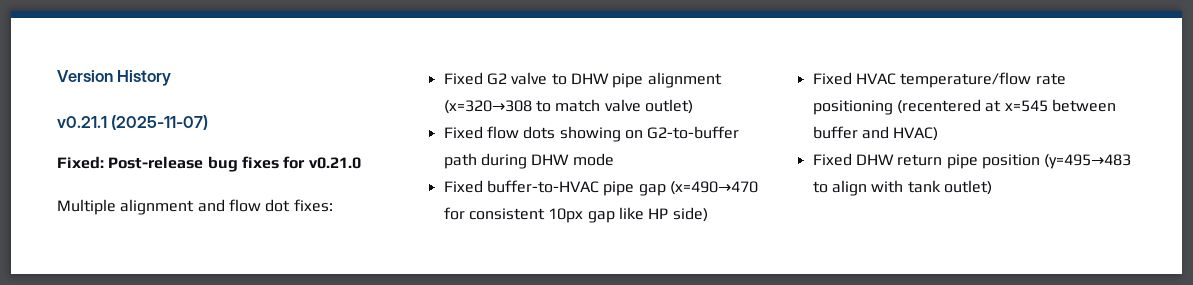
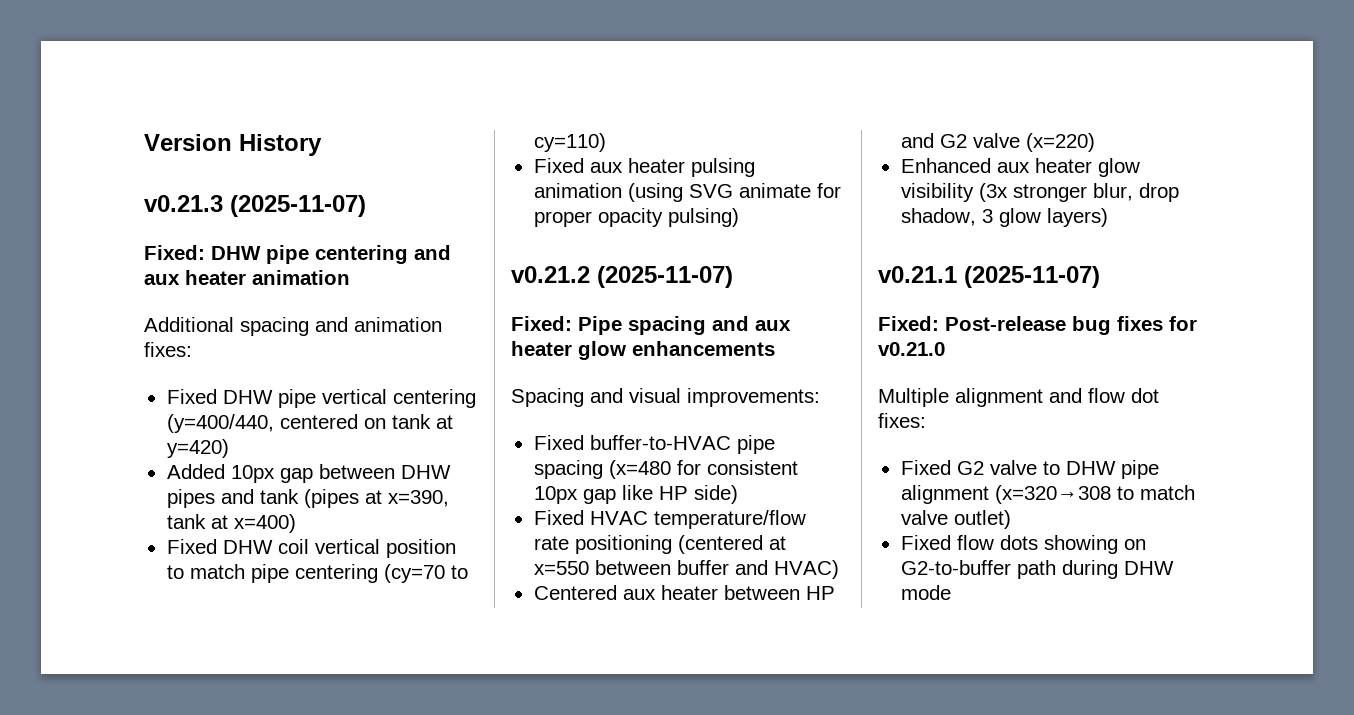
+ v0.21.3 (2025-11-07)
+ Fixed: DHW pipe centering and aux heater animation
+ Additional spacing and animation fixes:
+ Fixed DHW pipe vertical centering (y=400/440, centered on tank at y=420)
+ Added 10px gap between DHW pipes and tank (pipes at x=390, tank at x=400)
+ Fixed DHW coil vertical position to match pipe centering (cy=70 to cy=110)
+ Fixed aux heater pulsing animation (using SVG animate for proper opacity pulsing)
+ v0.21.2 (2025-11-07)
+ Fixed: Pipe spacing and aux heater glow enhancements
+ Spacing and visual improvements:
+ Fixed buffer-to-HVAC pipe spacing (x=480 for consistent 10px gap like HP side)
+ Fixed HVAC temperature/flow rate positioning (centered at x=550 between buffer and HVAC)
+ Centered aux heater between HP and G2 valve (x=220)
+ Enhanced aux heater glow visibility (3x stronger blur, drop shadow, 3 glow layers)
- Fixed buffer-to-HVAC pipe gap (x=490→470 for consistent 10px gap like HP side)
- Fixed HVAC temperature/flow rate positioning (recentered at x=545 between buffer and HVAC)
- Fixed DHW return pipe position (y=495→483 to align with tank outlet)

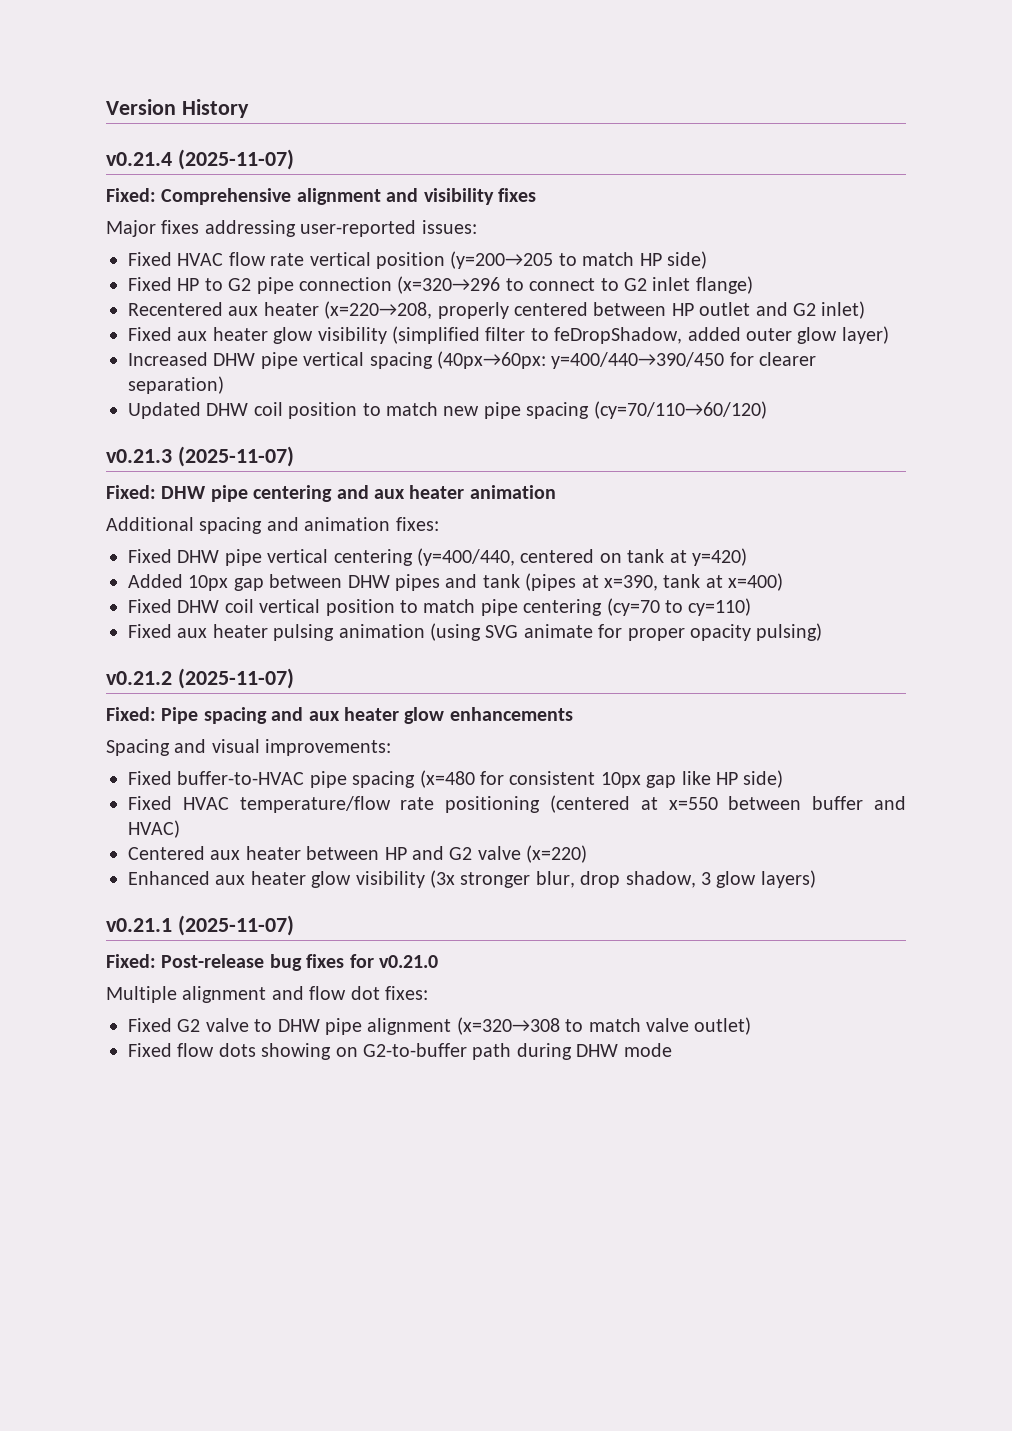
+ v0.21.4 (2025-11-07)
+ Fixed: Comprehensive alignment and visibility fixes
+ Major fixes addressing user-reported issues:
+ Fixed HVAC flow rate vertical position (y=200→205 to match HP side)
+ Fixed HP to G2 pipe connection (x=320→296 to connect to G2 inlet flange)
+ Recentered aux heater (x=220→208, properly centered between HP outlet and G2 inlet)
+ Fixed aux heater glow visibility (simplified filter to feDropShadow, added outer glow layer)
+ Increased DHW pipe vertical spacing (40px→60px: y=400/440→390/450 for clearer separation)
+ Updated DHW coil position to match new pipe spacing (cy=70/110→60/120)

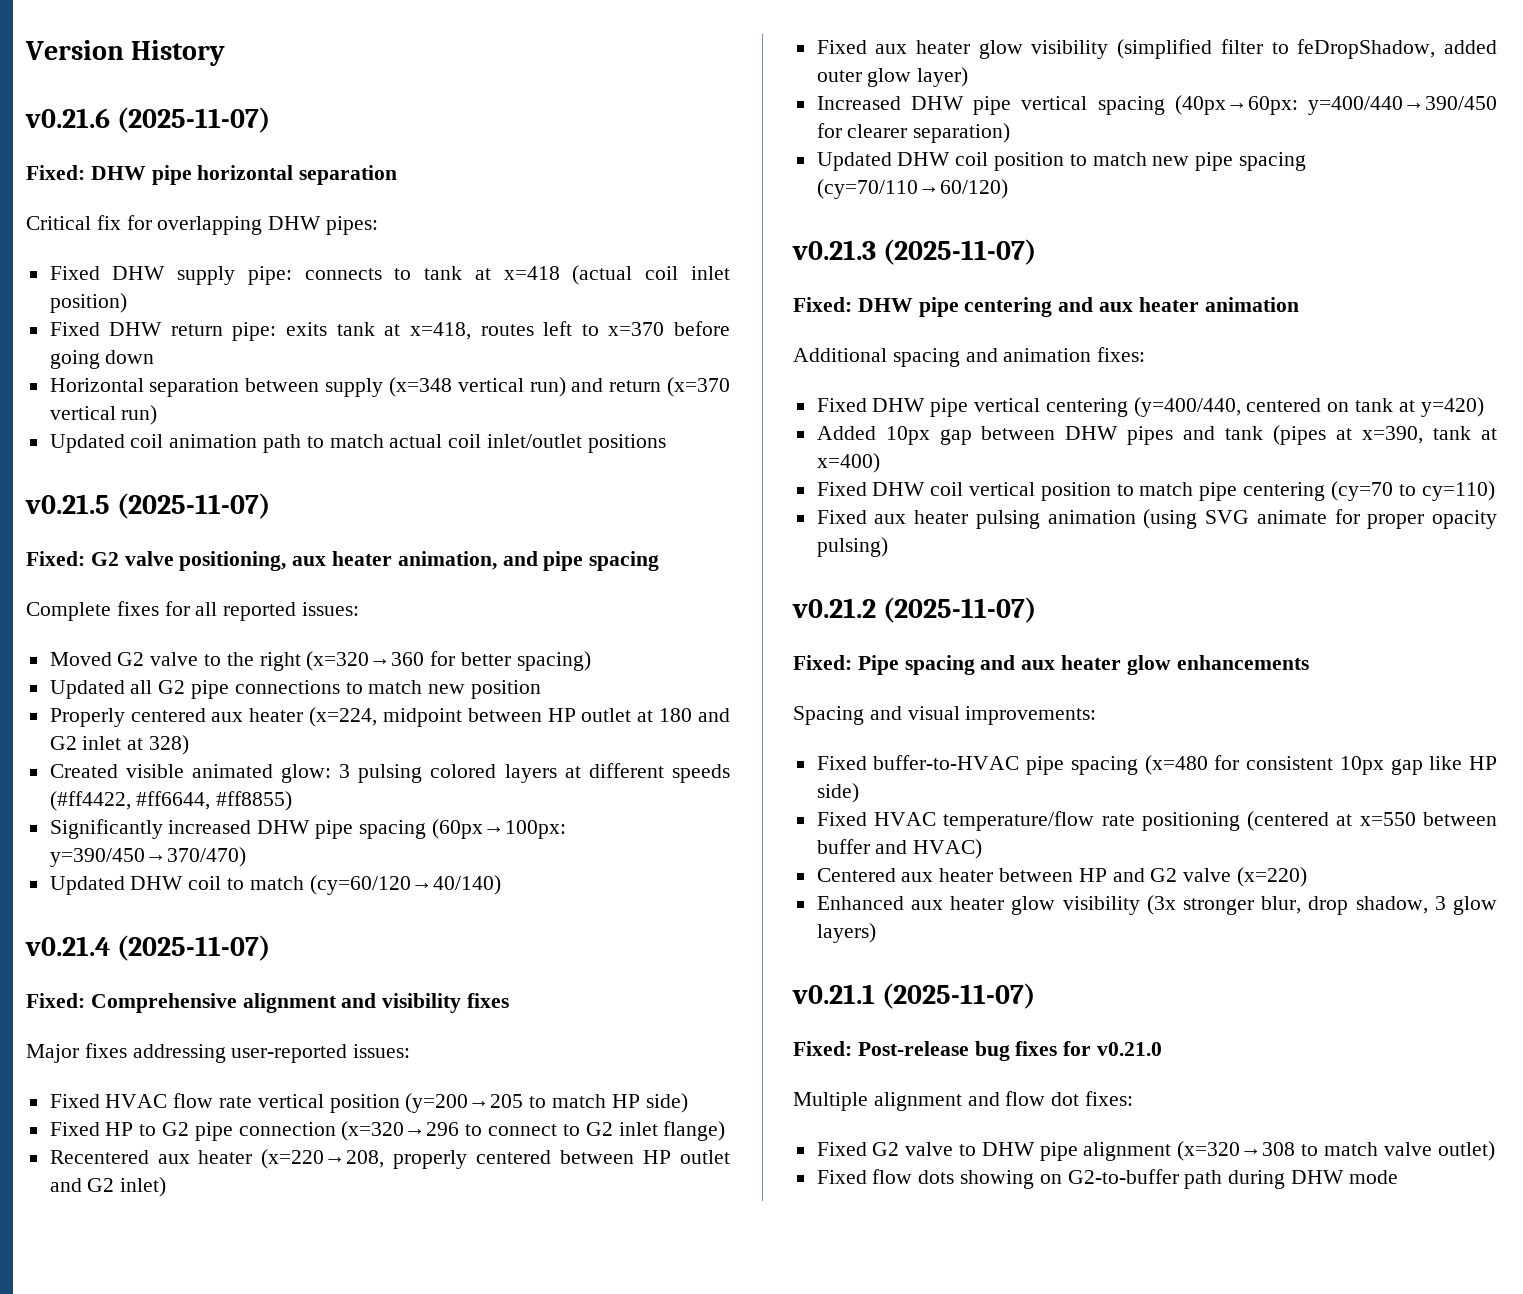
+ v0.21.6 (2025-11-07)
+ Fixed: DHW pipe horizontal separation
+ Critical fix for overlapping DHW pipes:
+ Fixed DHW supply pipe: connects to tank at x=418 (actual coil inlet position)
+ Fixed DHW return pipe: exits tank at x=418, routes left to x=370 before going down
+ Horizontal separation between supply (x=348 vertical run) and return (x=370 vertical run)
+ Updated coil animation path to match actual coil inlet/outlet positions
+ v0.21.5 (2025-11-07)
+ Fixed: G2 valve positioning, aux heater animation, and pipe spacing
+ Complete fixes for all reported issues:
+ Moved G2 valve to the right (x=320→360 for better spacing)
+ Updated all G2 pipe connections to match new position
+ Properly centered aux heater (x=224, midpoint between HP outlet at 180 and G2 inlet at 328)
+ Created visible animated glow: 3 pulsing colored layers at different speeds (#ff4422, #ff6644, #ff8855)
+ Significantly increased DHW pipe spacing (60px→100px: y=390/450→370/470)
+ Updated DHW coil to match (cy=60/120→40/140)

